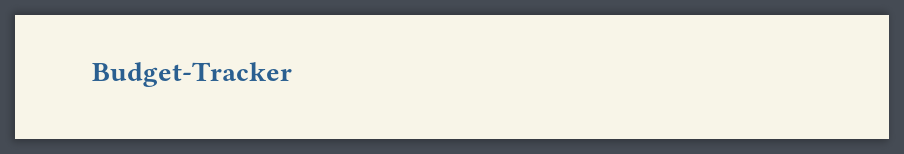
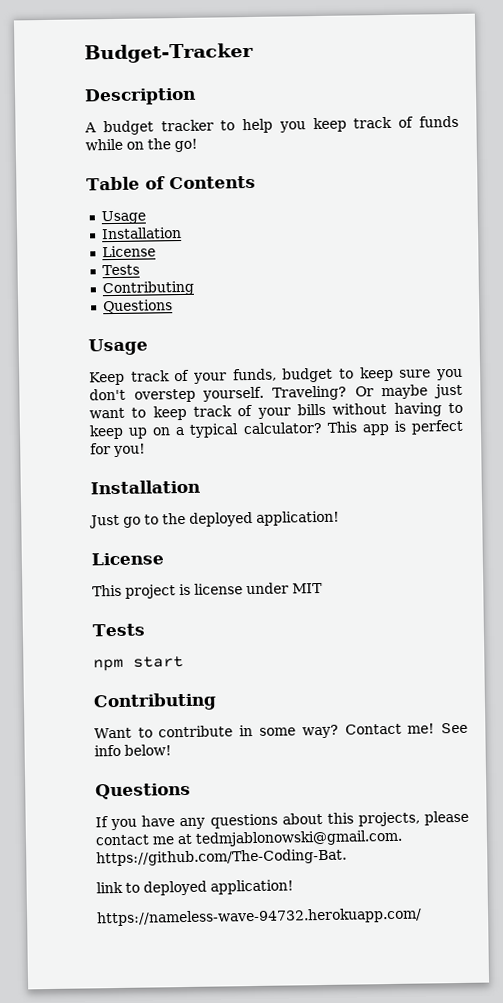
+ Description
+ A budget tracker to help you keep track of funds while on the go!
+ Table of Contents
+ Usage
+ Installation
+ License
+ Tests
+ Contributing
+ Questions
+ Usage
+ Keep track of your funds, budget to keep sure you don't overstep yourself. Traveling? Or maybe just want to keep track of your bills without having to keep up on a typical calculator? This app is perfect for you!
+ Installation
+ Just go to the deployed application!
+ License
+ This project is license under MIT
+ Tests
+ npm start
+ Contributing
+ Want to contribute in some way? Contact me! See info below!
+ Questions
+ If you have any questions about this projects, please contact me at tedmjablonowski@gmail.com. https://github.com/The-Coding-Bat.
+ link to deployed application!
+ https://nameless-wave-94732.herokuapp.com/

